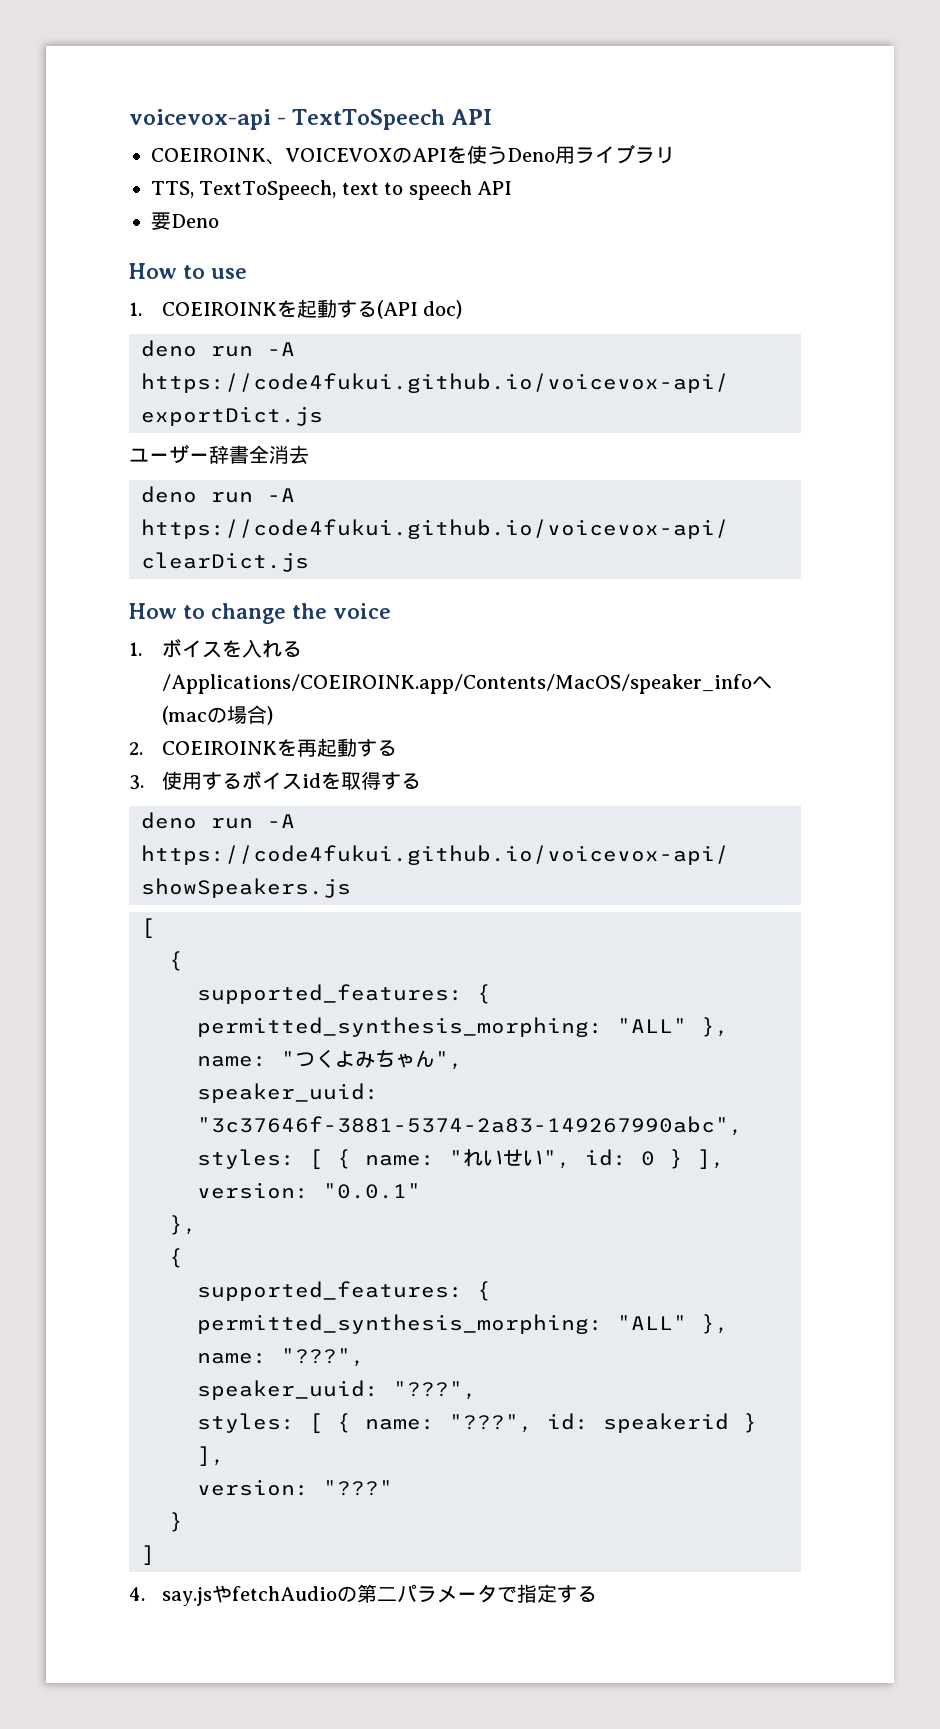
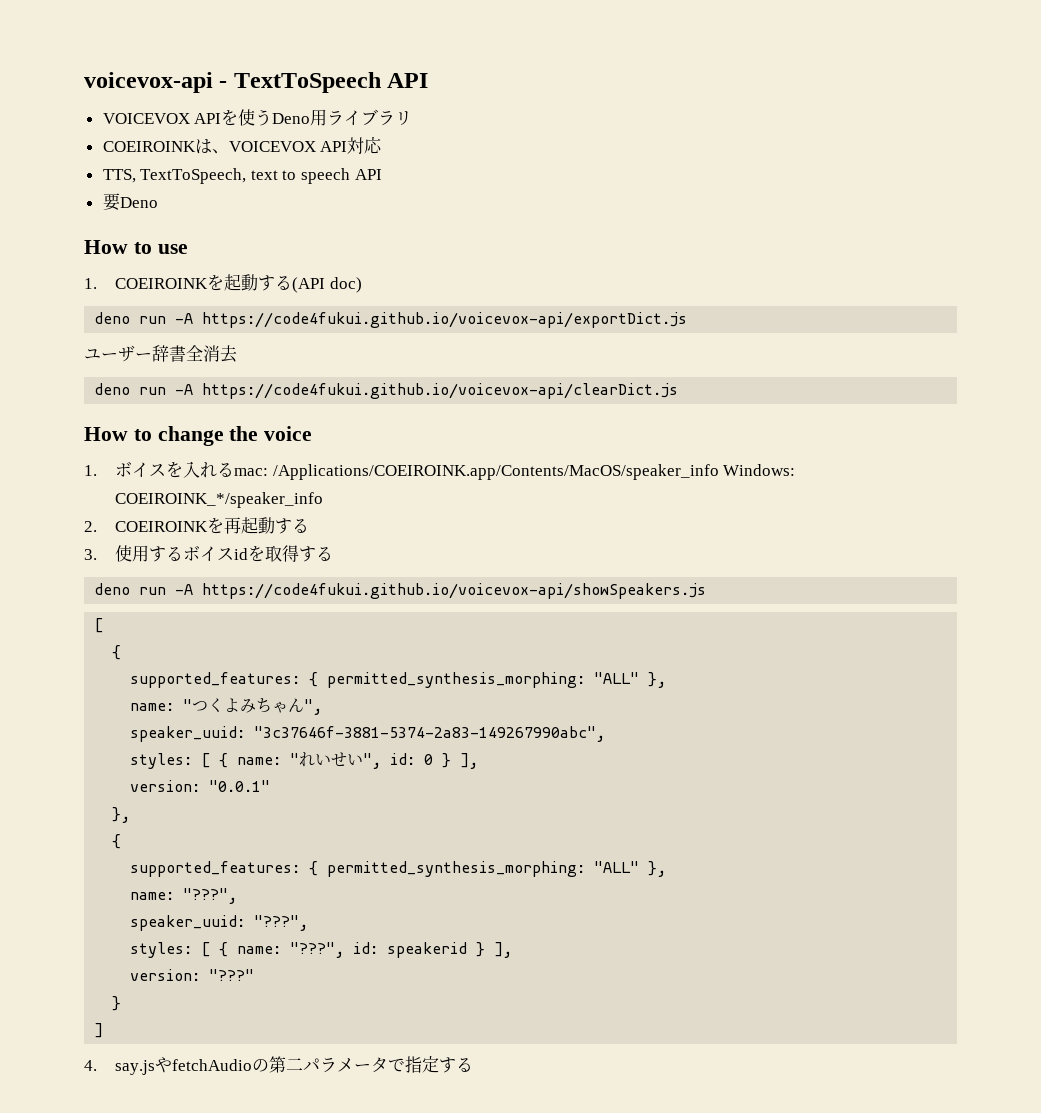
- COEIROINK、VOICEVOXのAPIを使うDeno用ライブラリ
+ VOICEVOX APIを使うDeno用ライブラリ
+ COEIROINKは、VOICEVOX API対応
- 1.ボイスを入れる/Applications/COEIROINK.app/Contents/MacOS/speaker_infoへ(macの場合)
+ 1.ボイスを入れるmac: /Applications/COEIROINK.app/Contents/MacOS/speaker_info Windows: COEIROINK_*/speaker_info

